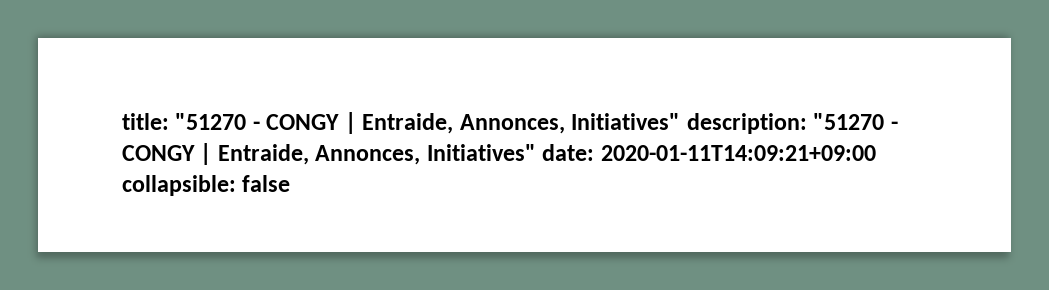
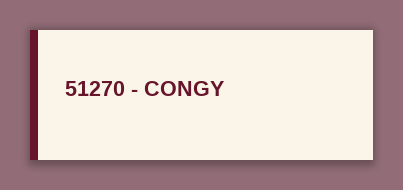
- title: "51270 - CONGY | Entraide, Annonces, Initiatives" description: "51270 - CONGY | Entraide, Annonces, Initiatives" date: 2020-01-11T14:09:21+09:00 collapsible: false
+ 51270 - CONGY

